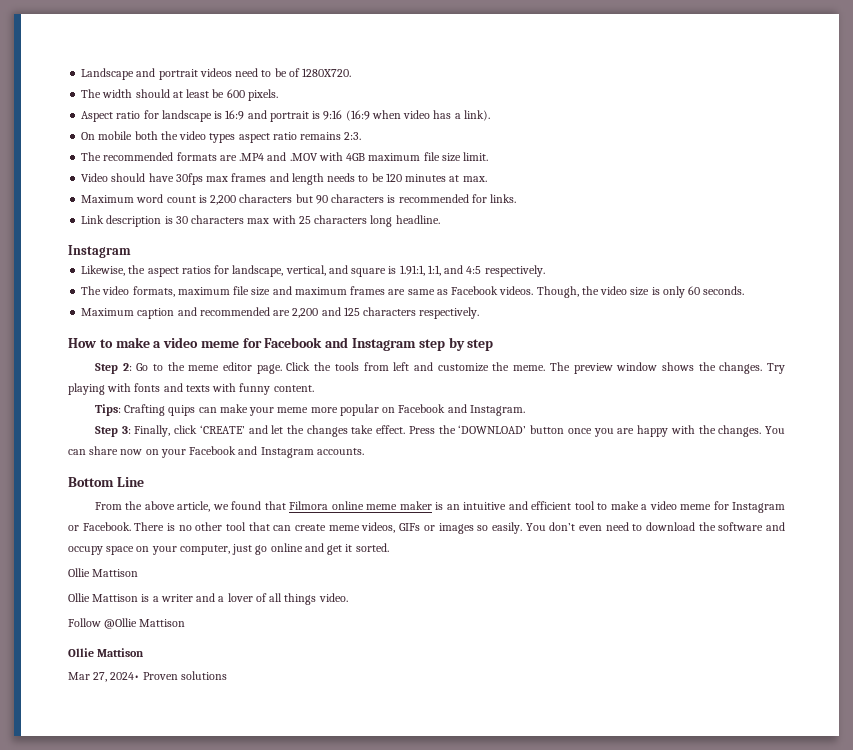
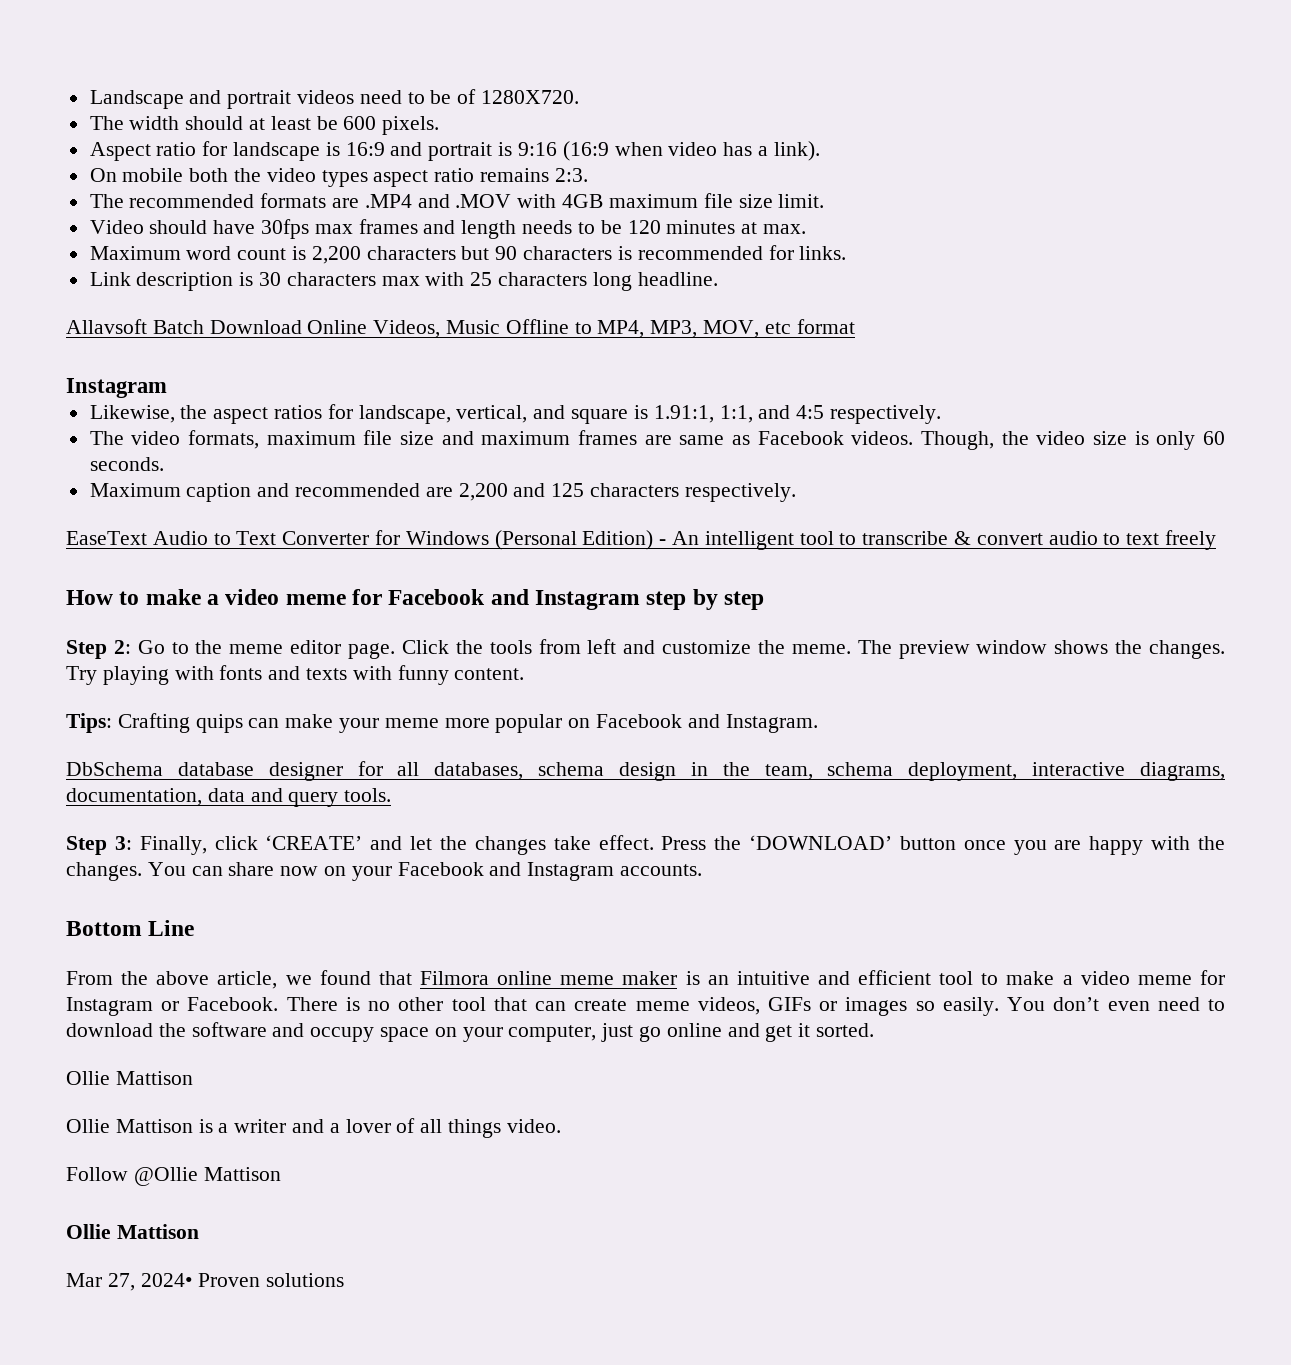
+ Allavsoft Batch Download Online Videos, Music Offline to MP4, MP3, MOV, etc format
+ EaseText Audio to Text Converter for Windows (Personal Edition) - An intelligent tool to transcribe & convert audio to text freely
+ DbSchema database designer for all databases, schema design in the team, schema deployment, interactive diagrams, documentation, data and query tools.

